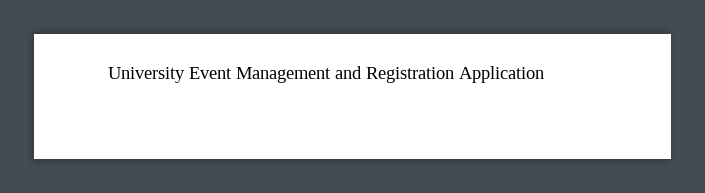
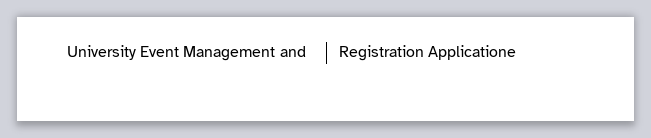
- University Event Management and Registration Application
+ University Event Management and Registration Applicatione

